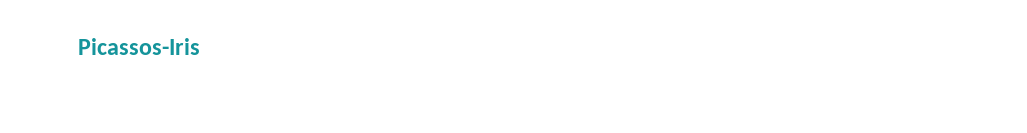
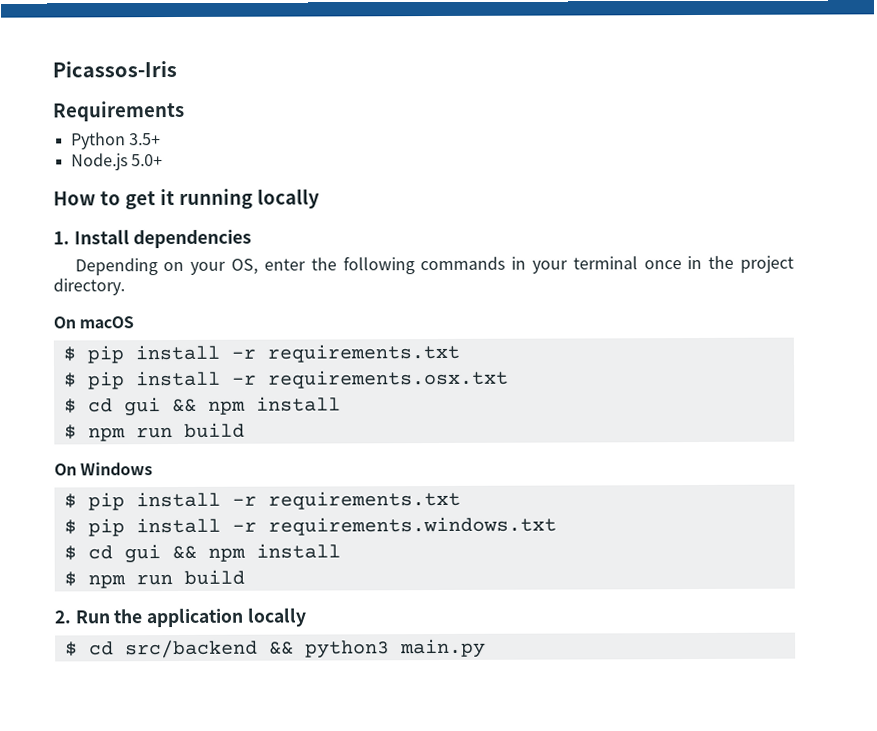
+ Requirements
+ Python 3.5+
+ Node.js 5.0+
+ How to get it running locally
+ 1. Install dependencies
+ Depending on your OS, enter the following commands in your terminal once in the project directory.
+ On macOS
+ $ pip install -r requirements.txt
+ $ pip install -r requirements.osx.txt
+ $ cd gui && npm install
+ $ npm run build
+ On Windows
+ $ pip install -r requirements.txt
+ $ pip install -r requirements.windows.txt
+ $ cd gui && npm install
+ $ npm run build
+ 2. Run the application locally
+ $ cd src/backend && python3 main.py

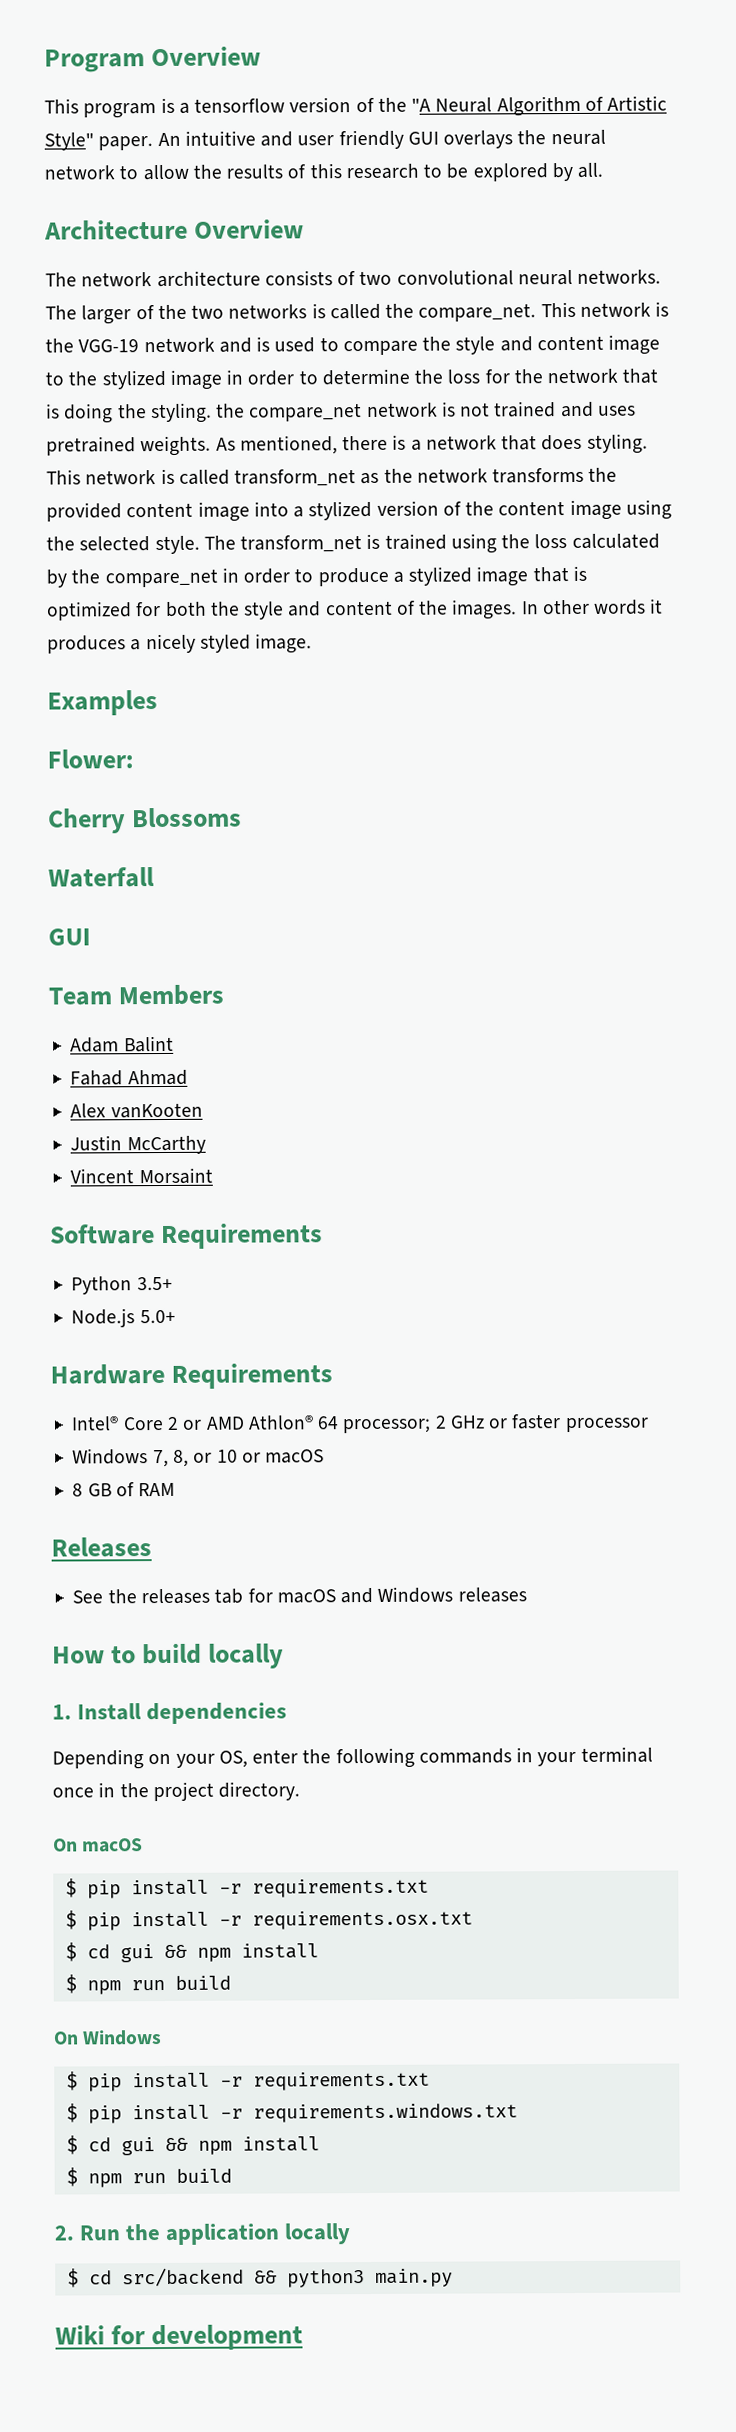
- Picassos-Iris
- Requirements
+ Program Overview
+ This program is a tensorflow version of the "A Neural Algorithm of Artistic Style" paper. An intuitive and user friendly GUI overlays the neural network to allow the results of this research to be explored by all.
+ Architecture Overview
+ The network architecture consists of two convolutional neural networks. The larger of the two networks is called the compare_net. This network is the VGG-19 network and is used to compare the style and content image to the stylized image in order to determine the loss for the network that is doing the styling. the compare_net network is not trained and uses pretrained weights. As mentioned, there is a network that does styling. This network is called transform_net as the network transforms the provided content image into a stylized version of the content image using the selected style. The transform_net is trained using the loss calculated by the compare_net in order to produce a stylized image that is optimized for both the style and content of the images. In other words it produces a nicely styled image.
+ Examples
+ Flower:
+ Cherry Blossoms
+ Waterfall
+ GUI
+ Team Members
+ Adam Balint
+ Fahad Ahmad
+ Alex vanKooten
+ Justin McCarthy
+ Vincent Morsaint
+ Software Requirements
+ Hardware Requirements
+ Intel® Core 2 or AMD Athlon® 64 processor; 2 GHz or faster processor
+ Windows 7, 8, or 10 or macOS
+ 8 GB of RAM
+ Releases
+ See the releases tab for macOS and Windows releases
- How to get it running locally
+ How to build locally
+ Wiki for development

